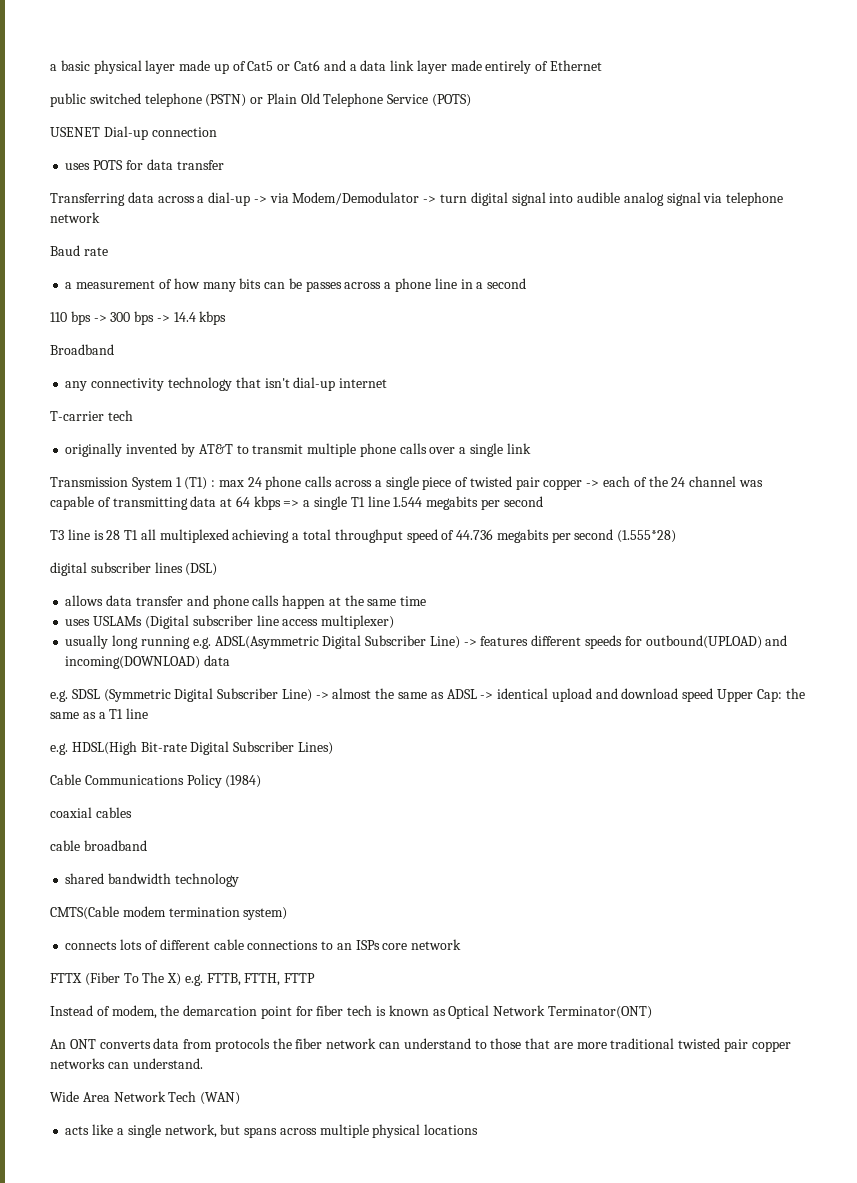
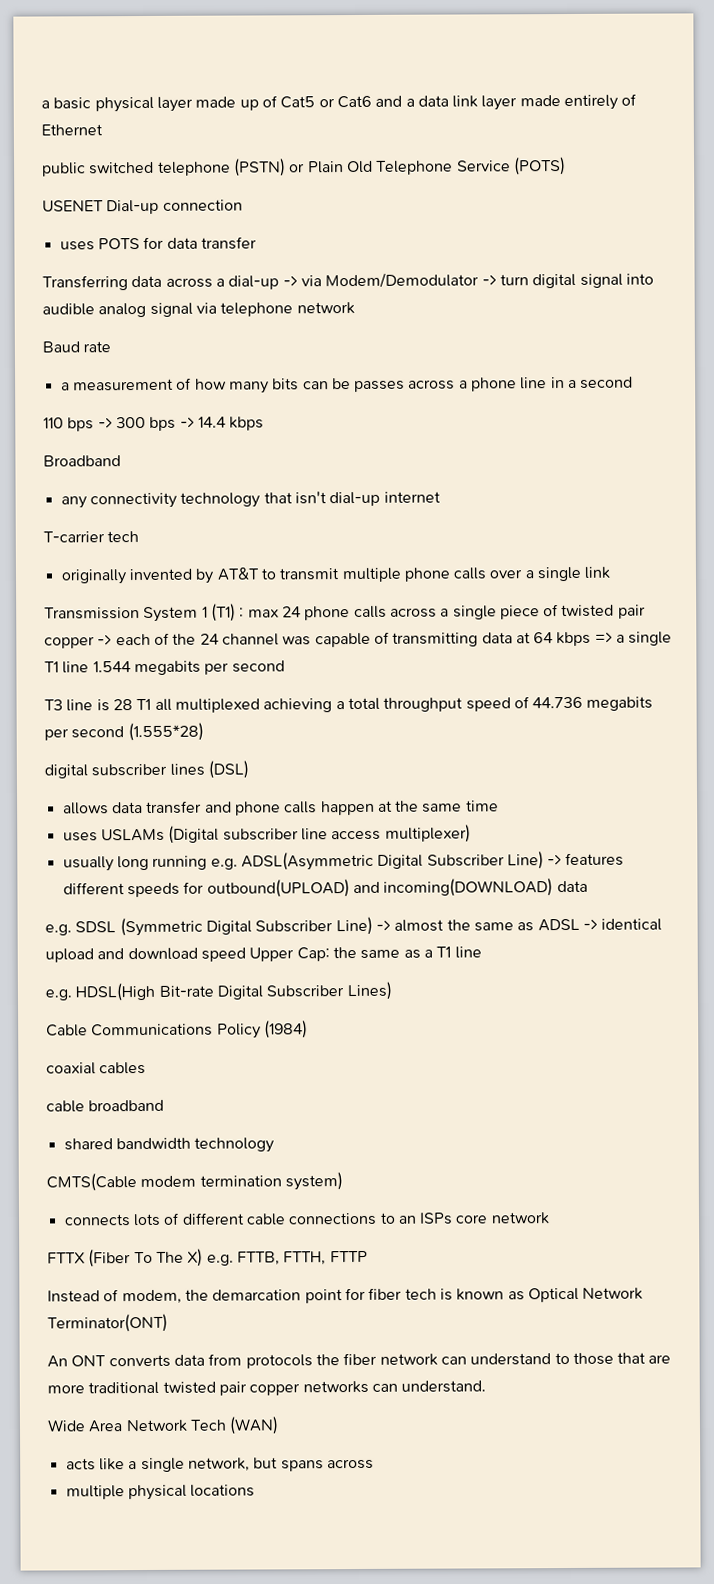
- acts like a single network, but spans across multiple physical locations
+ acts like a single network, but spans across
+ multiple physical locations

